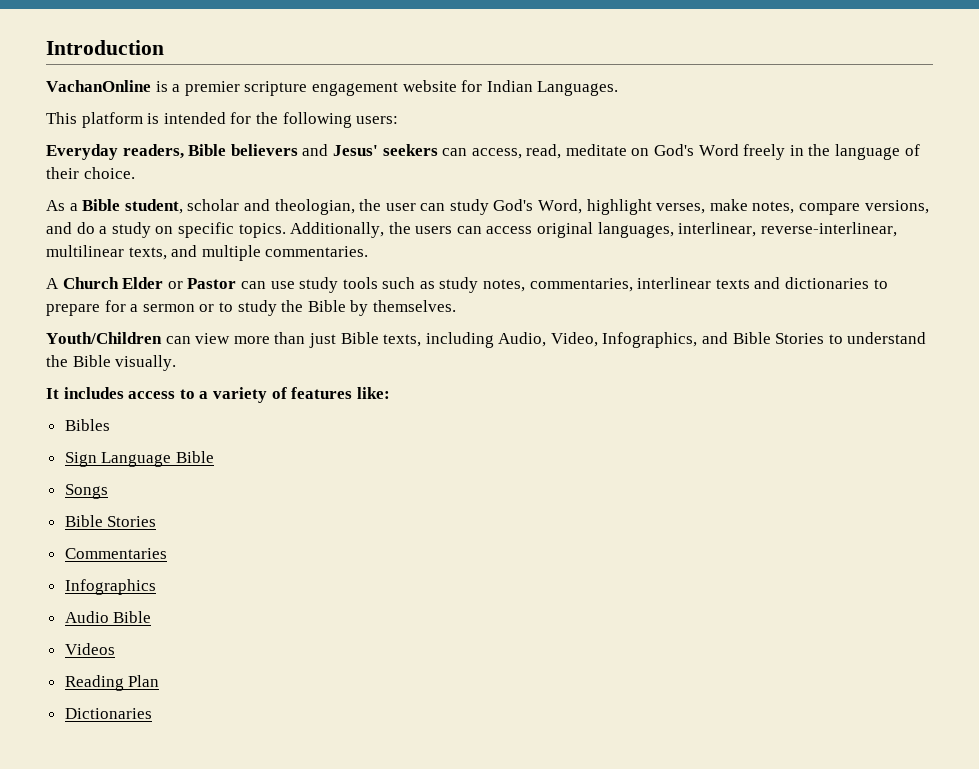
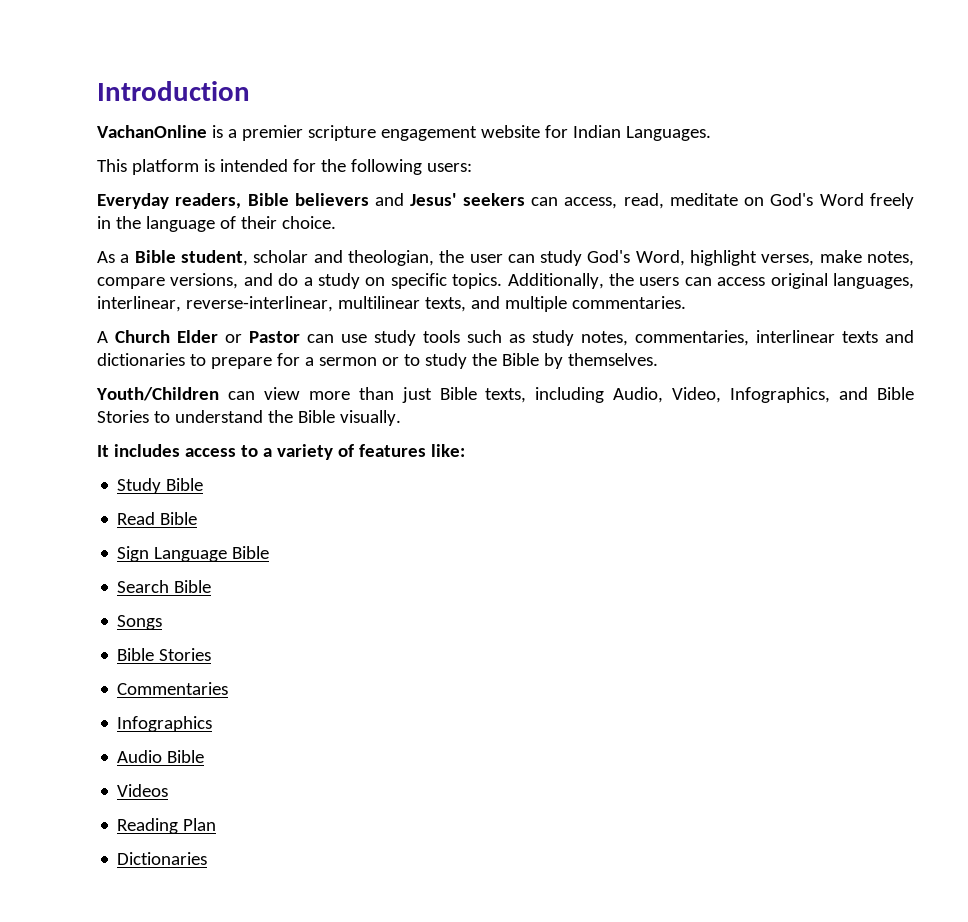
- Bibles
+ Study Bible
+ Read Bible
+ Search Bible

